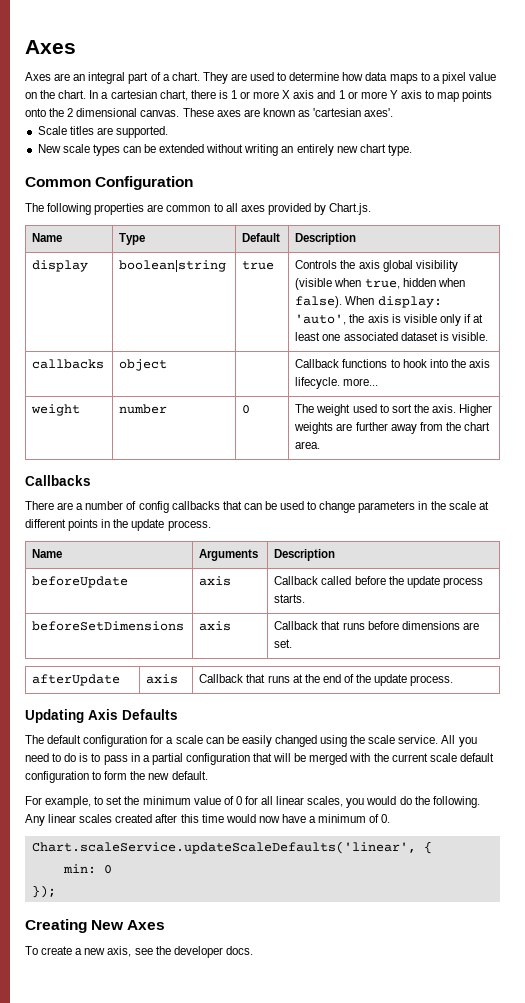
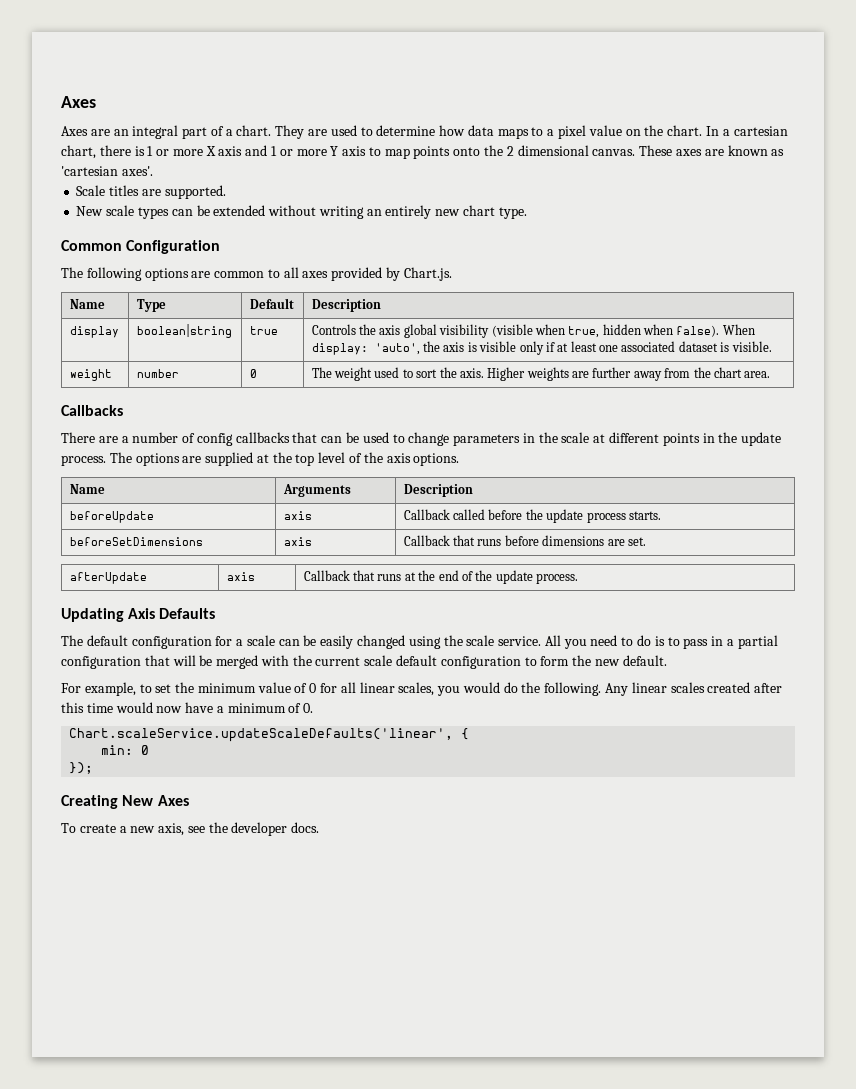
- The following properties are common to all axes provided by Chart.js.
+ The following options are common to all axes provided by Chart.js.
- callbacks | object | | Callback functions to hook into the axis lifecycle. more...
+ The options are supplied at the top level of the axis options.

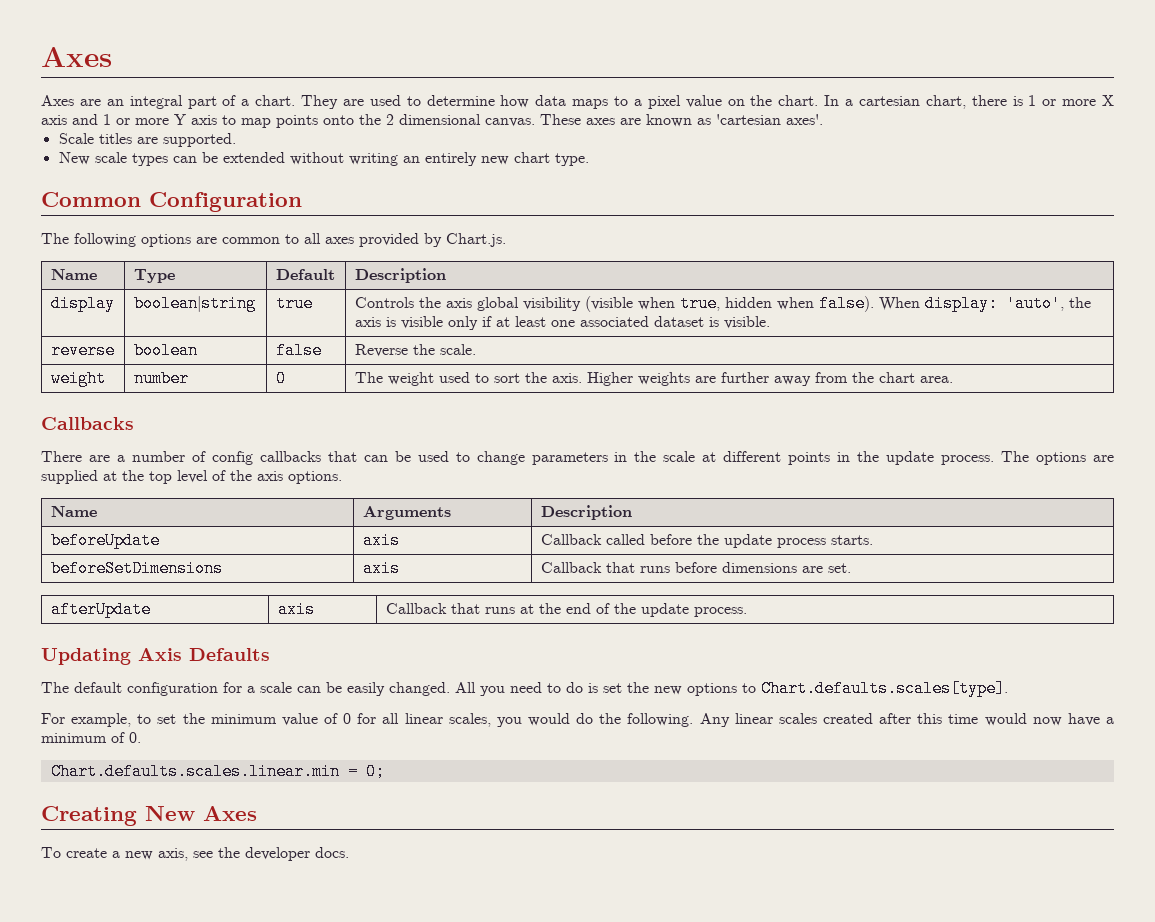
+ reverse | boolean | false | Reverse the scale.
- The default configuration for a scale can be easily changed using the scale service.
+ The default configuration for a scale can be easily changed.
- All you need to do is to pass in a partial configuration that will be merged with the current scale default configuration to form the new default.
+ All you need to do is set the new options to Chart.defaults.scales[type].
- Chart.scaleService.updateScaleDefaults('linear', {
- min: 0
- });
+ Chart.defaults.scales.linear.min = 0;

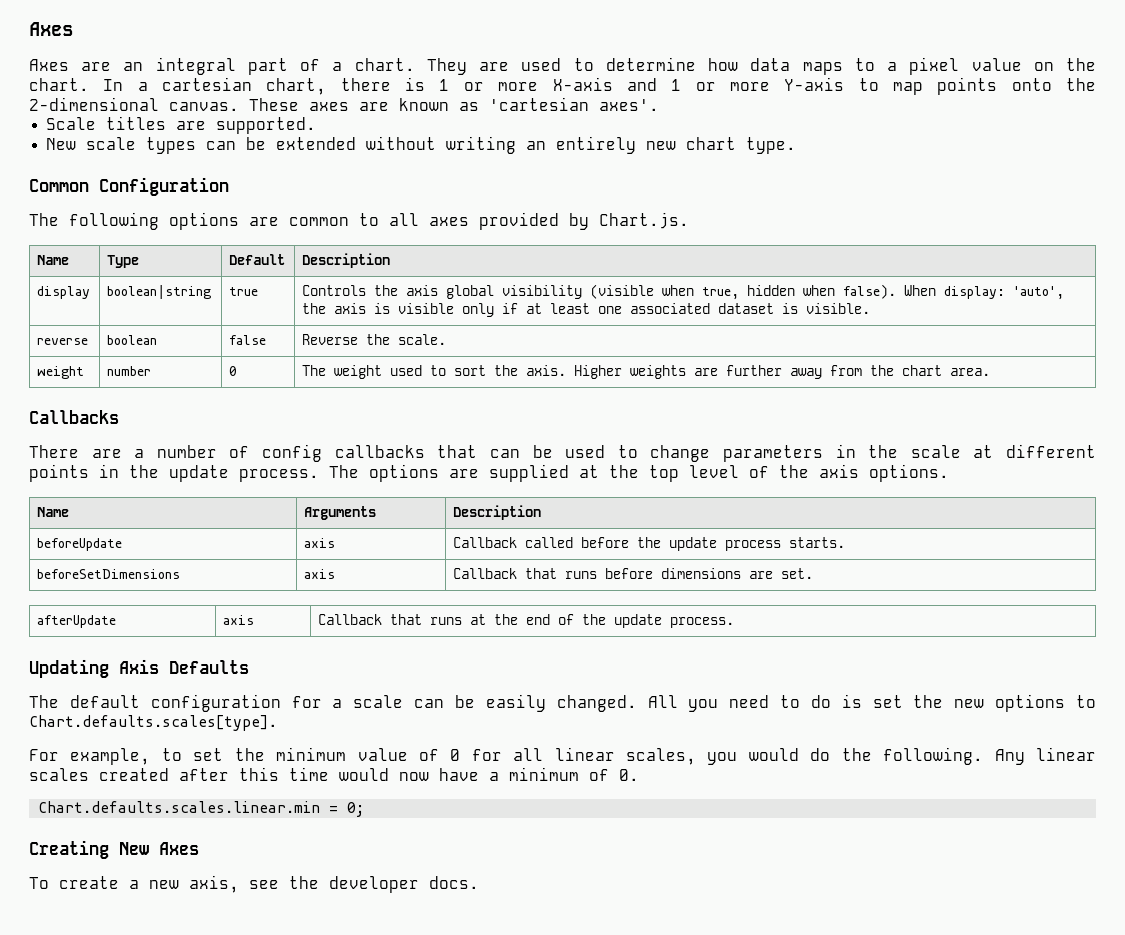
- In a cartesian chart, there is 1 or more X axis and 1 or more Y axis to map points onto the 2 dimensional canvas.
+ In a cartesian chart, there is 1 or more X-axis and 1 or more Y-axis to map points onto the 2-dimensional canvas.

